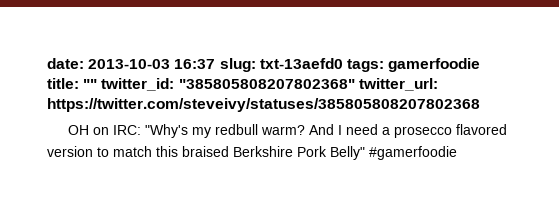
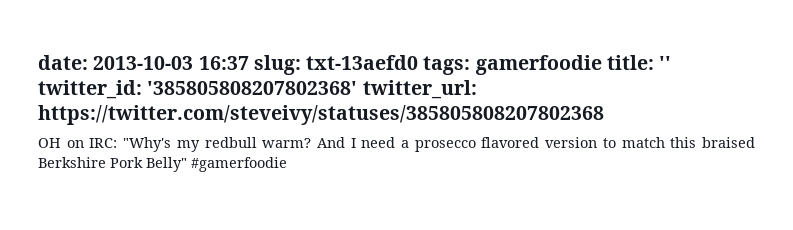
- date: 2013-10-03 16:37 slug: txt-13aefd0 tags: gamerfoodie title: "" twitter_id: "385805808207802368" twitter_url: https://twitter.com/steveivy/statuses/385805808207802368
+ date: 2013-10-03 16:37 slug: txt-13aefd0 tags: gamerfoodie title: '' twitter_id: '385805808207802368' twitter_url: https://twitter.com/steveivy/statuses/385805808207802368

